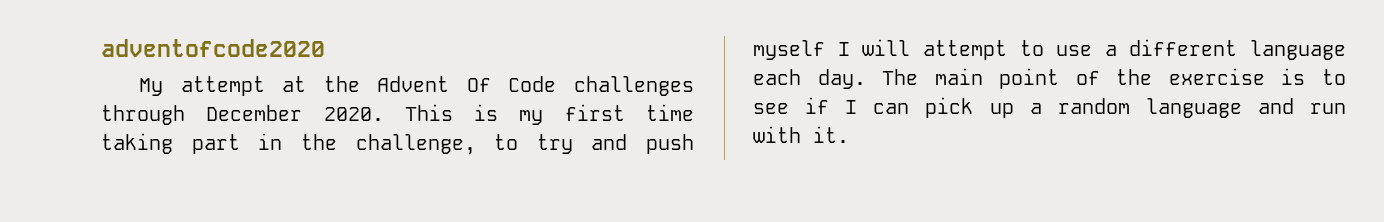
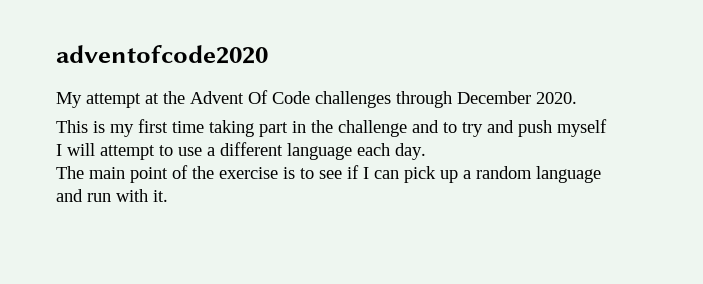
- My attempt at the Advent Of Code challenges through December 2020. This is my first time taking part in the challenge, to try and push myself I will attempt to use a different language each day. The main point of the exercise is to see if I can pick up a random language and run with it.
+ My attempt at the Advent Of Code challenges through December 2020.
+ This is my first time taking part in the challenge and to try and push myself I will attempt to use a different language each day.
+ The main point of the exercise is to see if I can pick up a random language and run with it.

